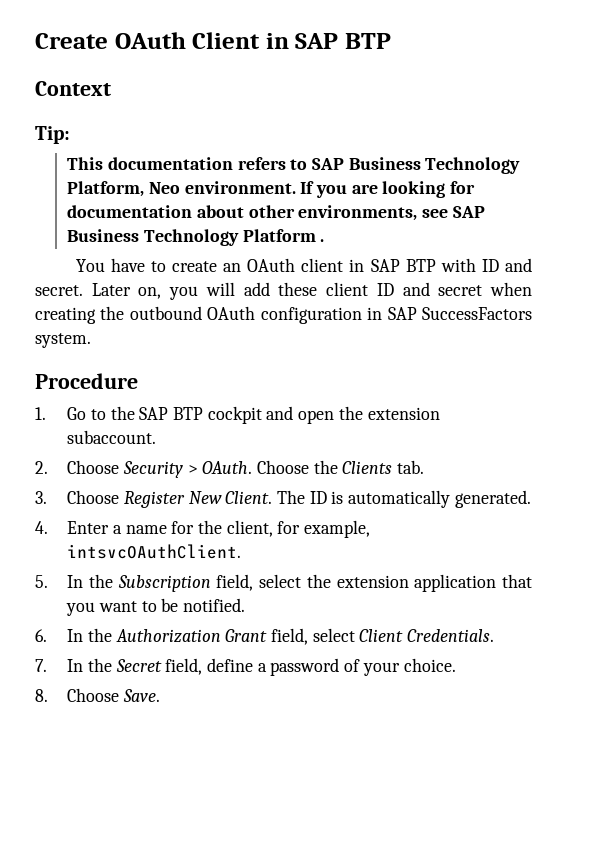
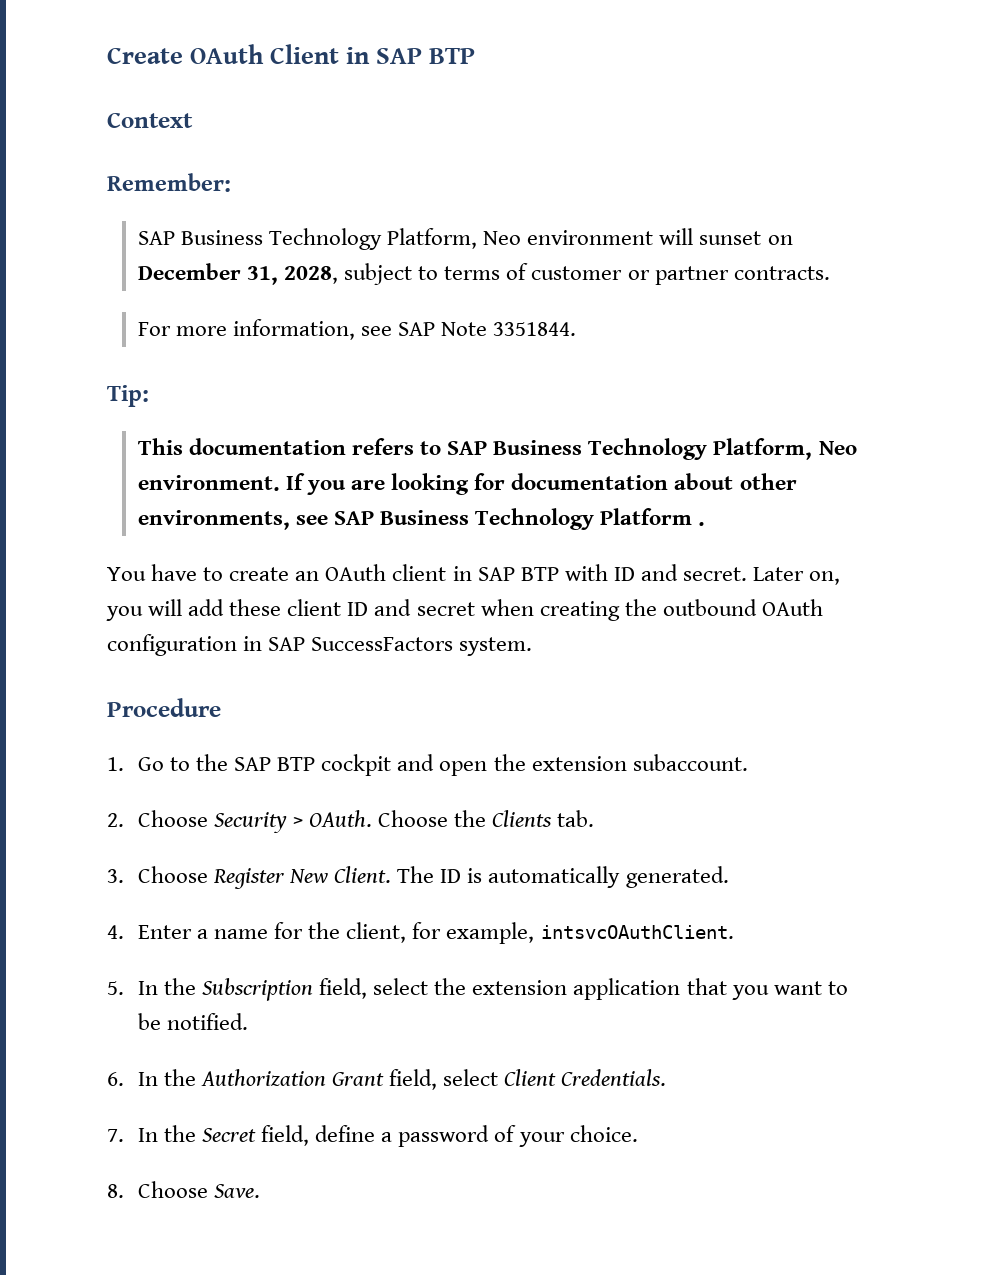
+ Remember:
+ SAP Business Technology Platform, Neo environment will sunset on December 31, 2028, subject to terms of customer or partner contracts.
+ For more information, see SAP Note 3351844.

